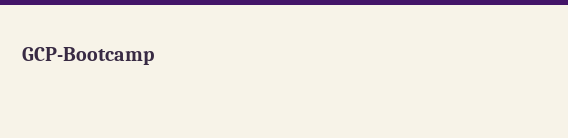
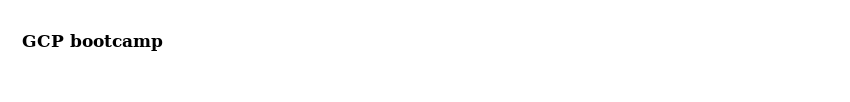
- GCP-Bootcamp
+ GCP bootcamp

